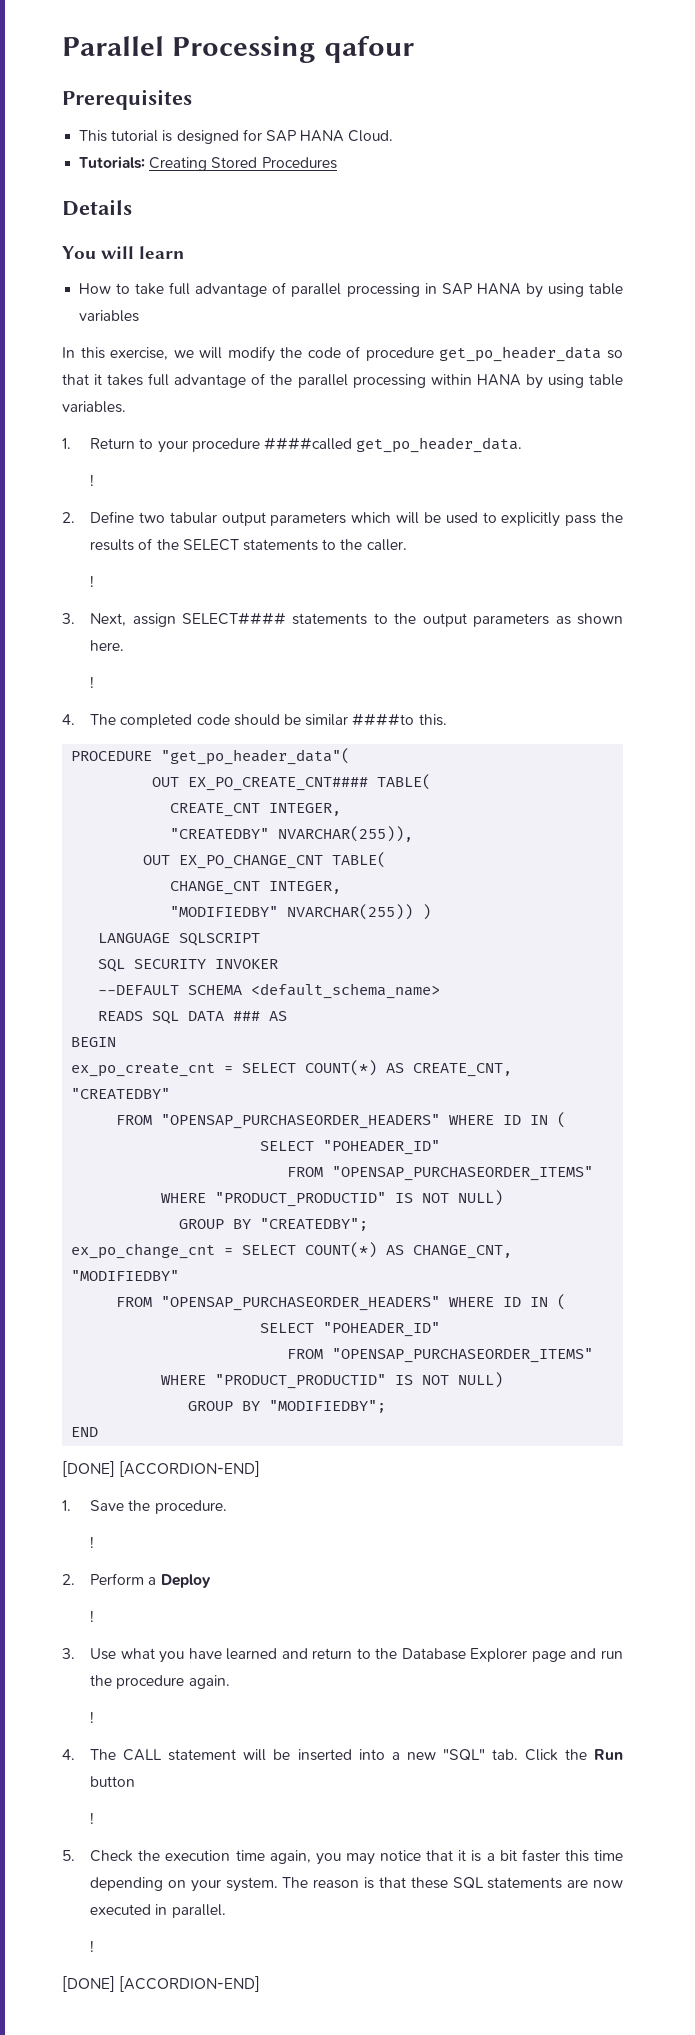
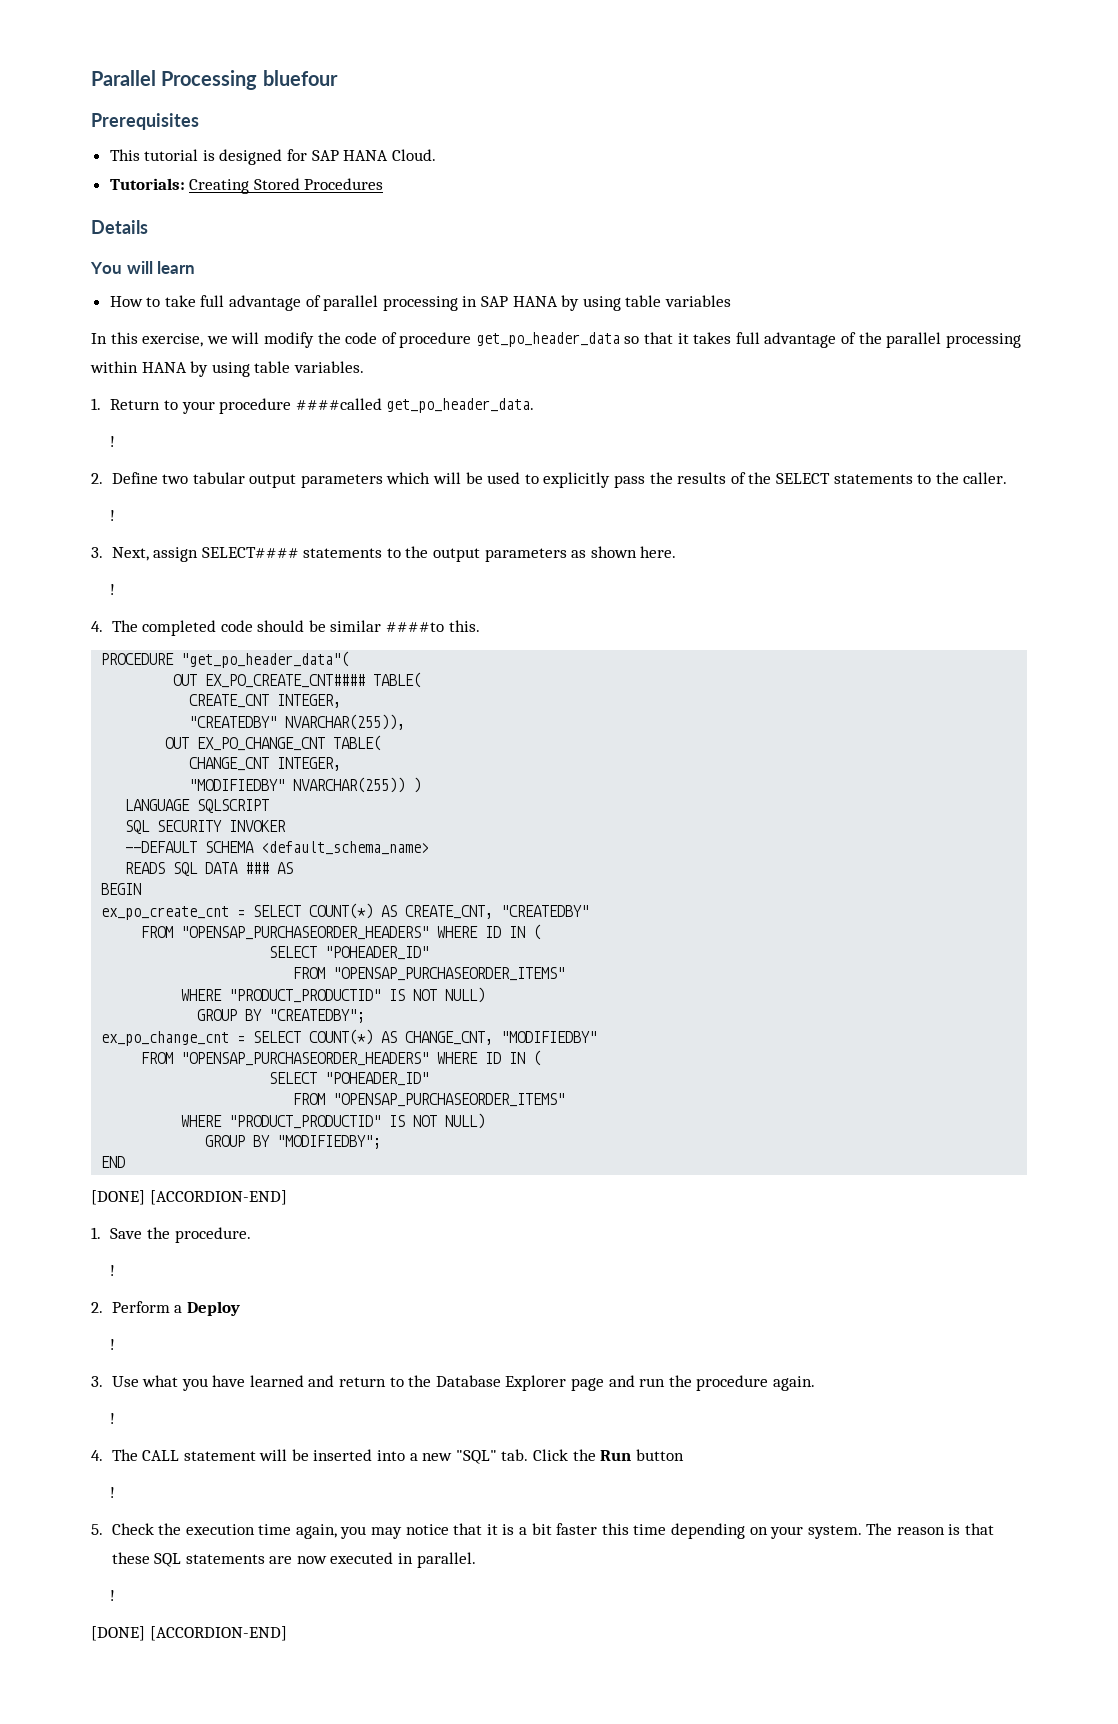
- Parallel Processing qafour
+ Parallel Processing bluefour

